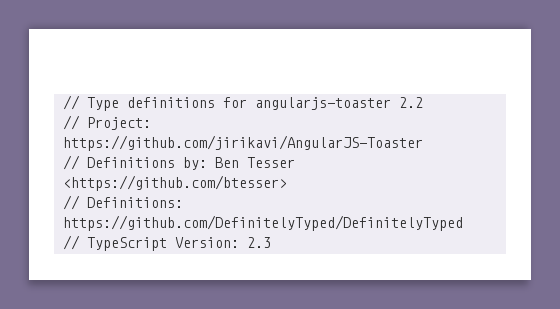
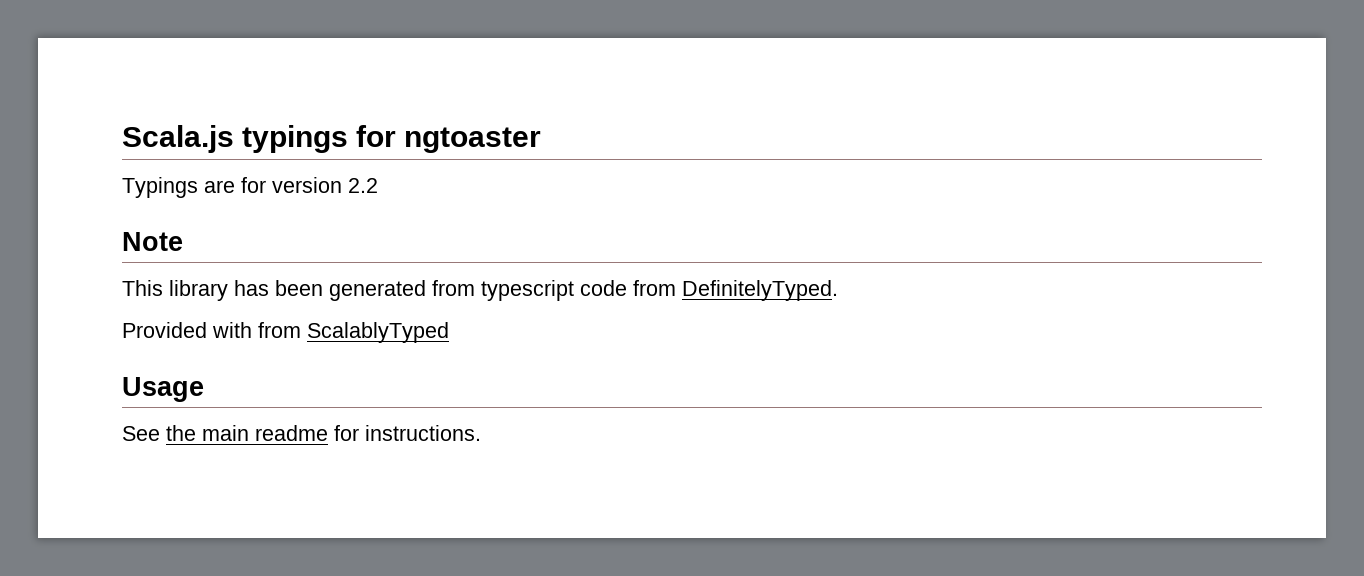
- // Type definitions for angularjs-toaster 2.2
- // Project: https://github.com/jirikavi/AngularJS-Toaster
- // Definitions by: Ben Tesser <https://github.com/btesser>
- // Definitions: https://github.com/DefinitelyTyped/DefinitelyTyped
- // TypeScript Version: 2.3
+ Scala.js typings for ngtoaster
+ Typings are for version 2.2
+ Note
+ This library has been generated from typescript code from DefinitelyTyped.
+ Provided with from ScalablyTyped
+ Usage
+ See the main readme for instructions.

